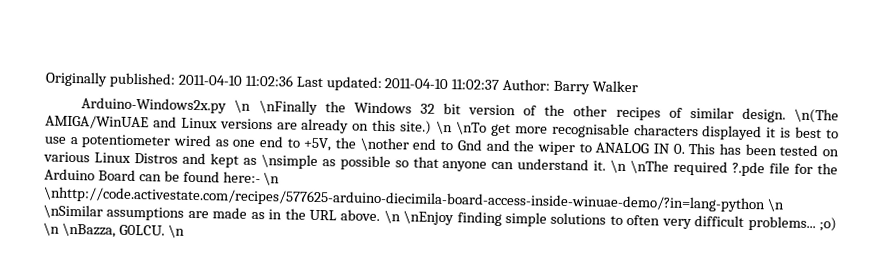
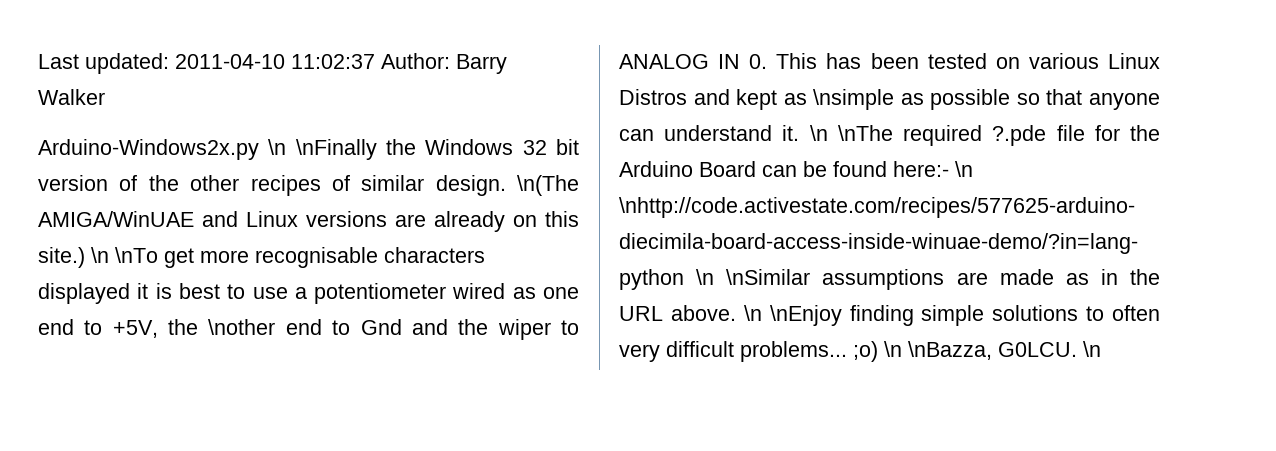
- Originally published: 2011-04-10 11:02:36 Last updated: 2011-04-10 11:02:37 Author: Barry Walker
+ Last updated: 2011-04-10 11:02:37 Author: Barry Walker

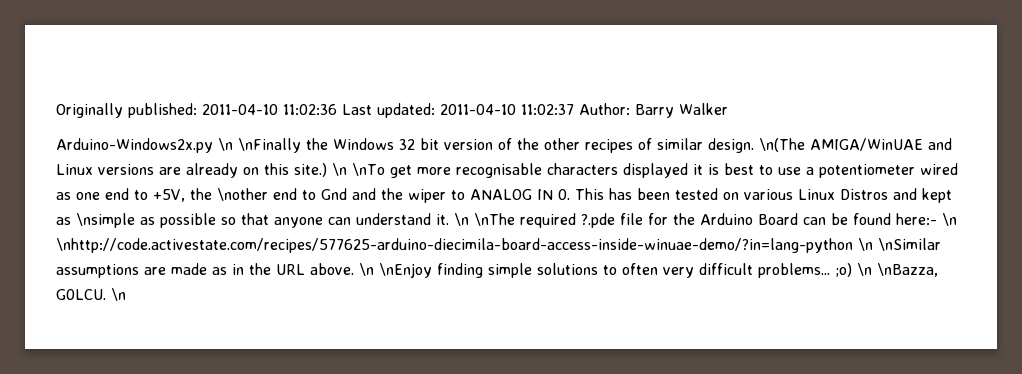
- Last updated: 2011-04-10 11:02:37 Author: Barry Walker
+ Originally published: 2011-04-10 11:02:36 Last updated: 2011-04-10 11:02:37 Author: Barry Walker

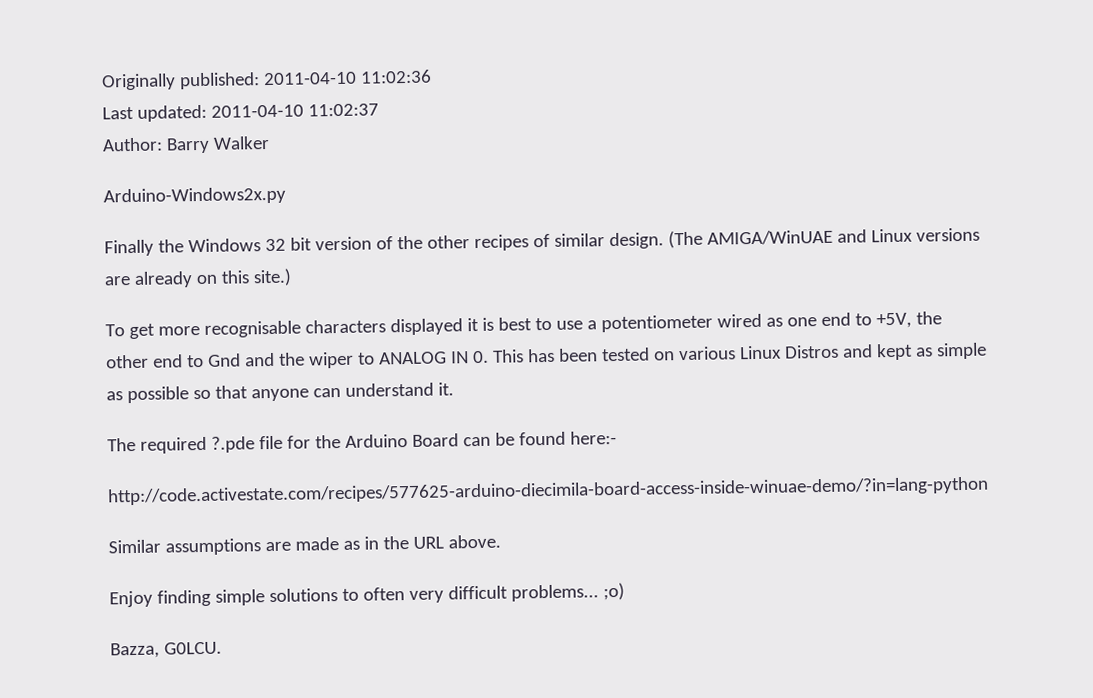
- Originally published: 2011-04-10 11:02:36 Last updated: 2011-04-10 11:02:37 Author: Barry Walker
+ Originally published: 2011-04-10 11:02:36
+ Last updated: 2011-04-10 11:02:37
+ Author: Barry Walker
- Arduino-Windows2x.py \n \nFinally the Windows 32 bit version of the other recipes of similar design.
+ Arduino-Windows2x.py
+ Finally the Windows 32 bit version of the other recipes of similar design.
- \n(The AMIGA/WinUAE and Linux versions are already on this site.) \n \nTo get more recognisable characters displayed it is best to use a potentiometer wired as one end to +5V, the \nother end to Gnd and the wiper to ANALOG IN 0. This has been tested on various Linux Distros and kept as \nsimple as possible so that anyone can understand it. \n \nThe required ?.pde file for the Arduino Board can be found here:- \n \nhttp://code.activestate.com/recipes/577625-arduino-diecimila-board-access-inside-winuae-demo/?in=lang-python \n \nSimilar assumptions are made as in the URL above. \n \nEnjoy finding simple solutions to often very difficult problems... ;o) \n \nBazza, G0LCU. \n
+ (The AMIGA/WinUAE and Linux versions are already on this site.)
+ To get more recognisable characters displayed it is best to use a potentiometer wired as one end to +5V, the other end to Gnd and the wiper to ANALOG IN 0. This has been tested on various Linux Distros and kept as simple as possible so that anyone can understand it.
+ The required ?.pde file for the Arduino Board can be found here:-
+ http://code.activestate.com/recipes/577625-arduino-diecimila-board-access-inside-winuae-demo/?in=lang-python
+ Similar assumptions are made as in the URL above.
+ Enjoy finding simple solutions to often very difficult problems... ;o)
+ Bazza, G0LCU.

